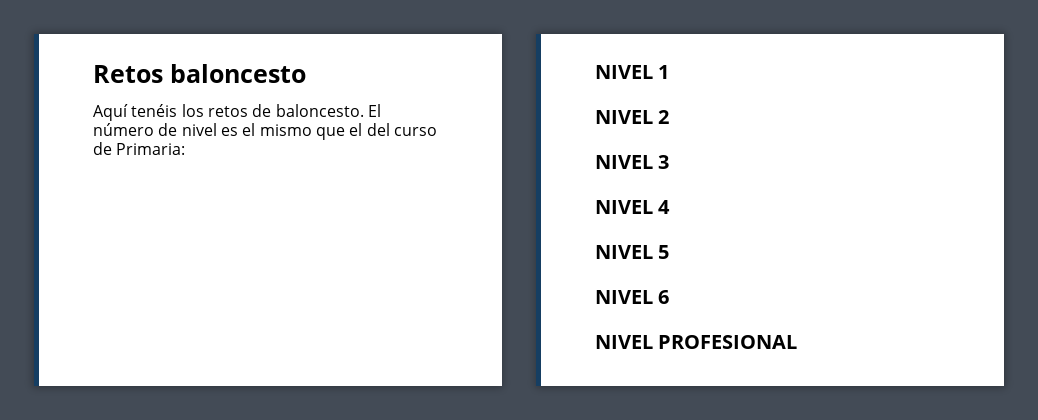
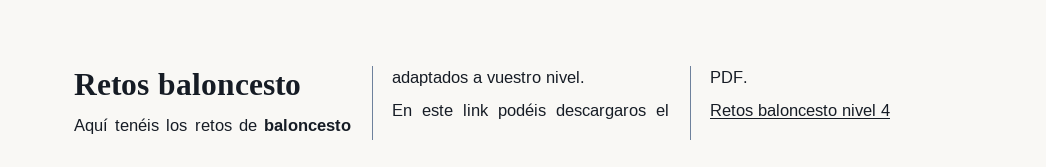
- Aquí tenéis los retos de baloncesto. El número de nivel es el mismo que el del curso de Primaria:
- NIVEL 1
- NIVEL 2
- NIVEL 3
- NIVEL 4
- NIVEL 5
- NIVEL 6
- NIVEL PROFESIONAL
+ Aquí tenéis los retos de baloncesto adaptados a vuestro nivel.
+ En este link podéis descargaros el PDF.
+ Retos baloncesto nivel 4

